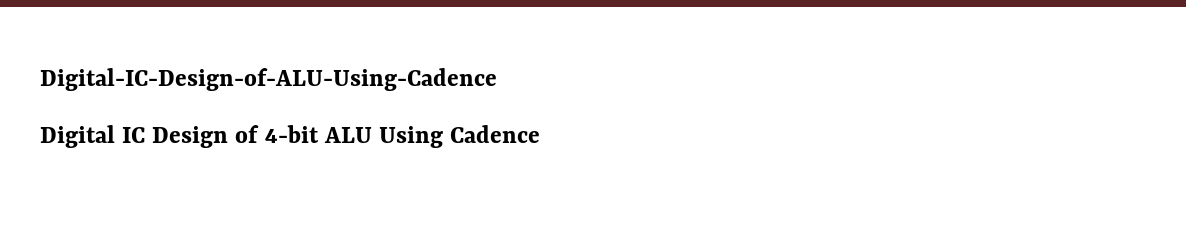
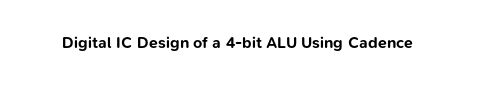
- Digital-IC-Design-of-ALU-Using-Cadence
- Digital IC Design of 4-bit ALU Using Cadence
+ Digital IC Design of a 4-bit ALU Using Cadence

